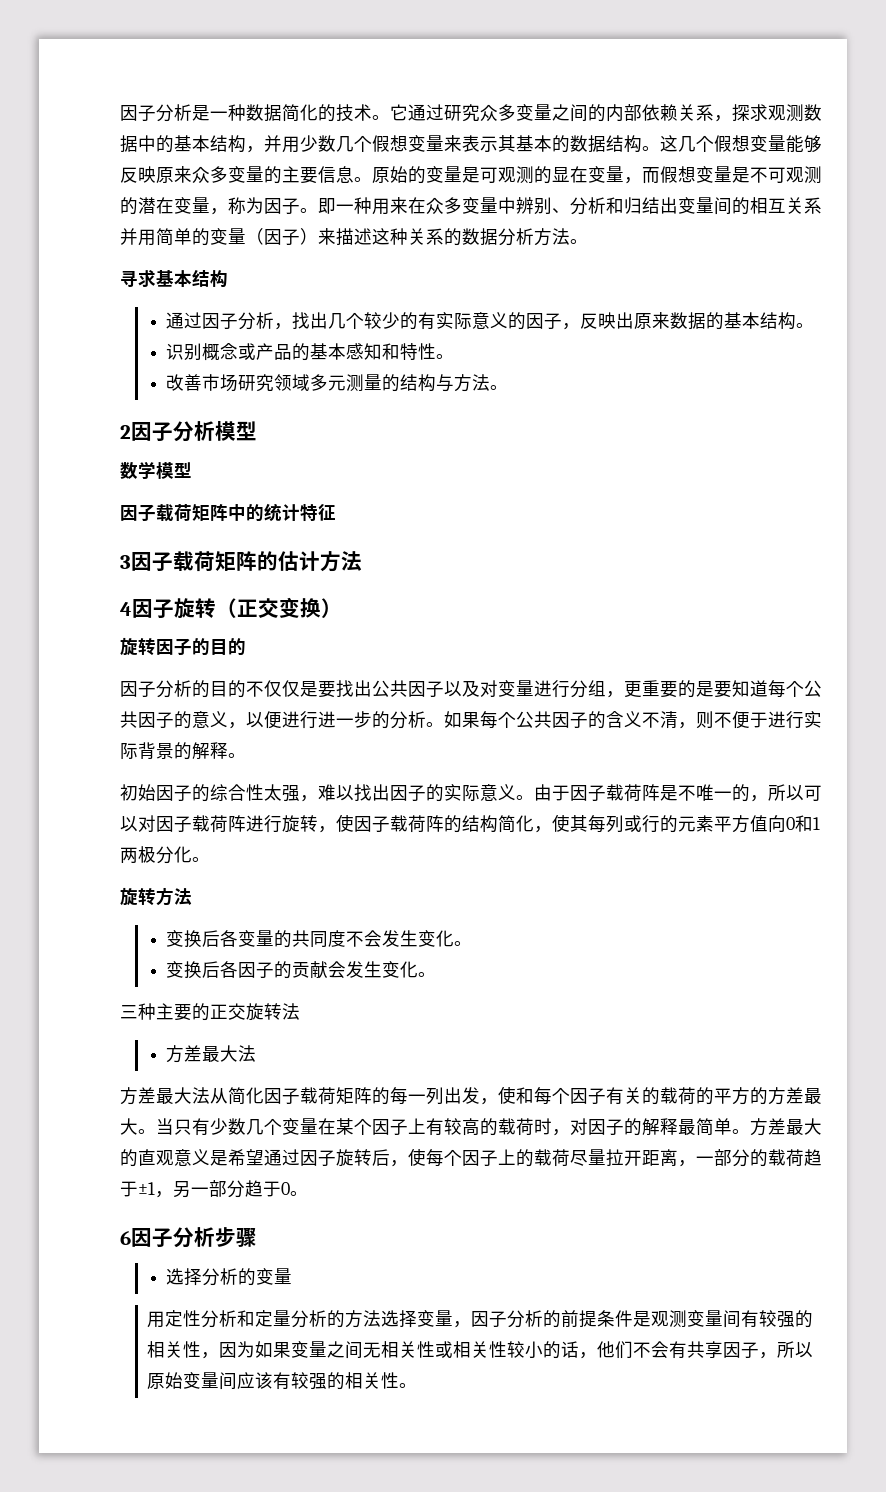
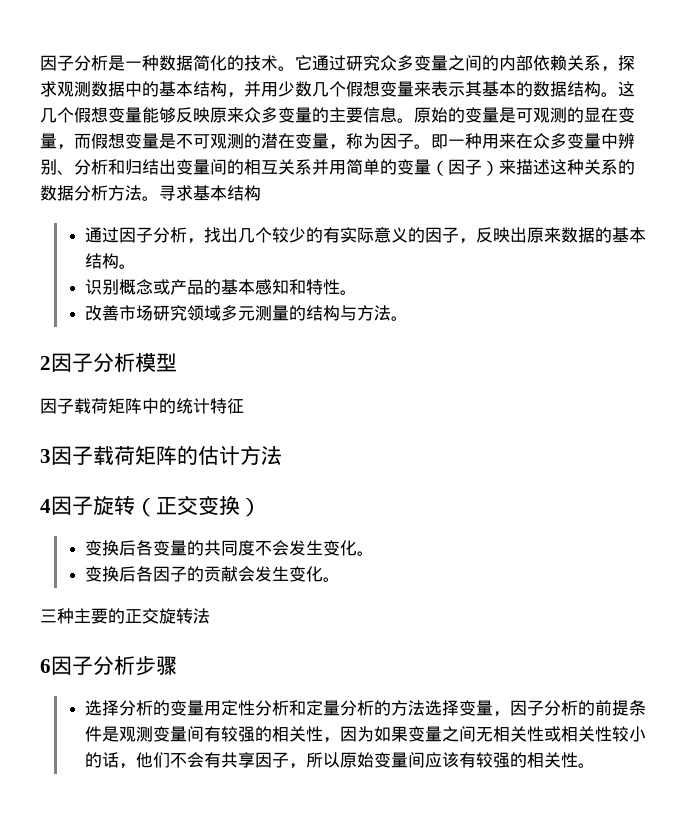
- 即一种用来在众多变量中辨别、分析和归结出变量间的相互关系并用简单的变量（因子）来描述这种关系的数据分析方法。
- 寻求基本结构
+ 即一种用来在众多变量中辨别、分析和归结出变量间的相互关系并用简单的变量（因子）来描述这种关系的数据分析方法。寻求基本结构
- 数学模型
- 旋转因子的目的
- 因子分析的目的不仅仅是要找出公共因子以及对变量进行分组，更重要的是要知道每个公共因子的意义，以便进行进一步的分析。如果每个公共因子的含义不清，则不便于进行实际背景的解释。
- 初始因子的综合性太强，难以找出因子的实际意义。由于因子载荷阵是不唯一的，所以可以对因子载荷阵进行旋转，使因子载荷阵的结构简化，使其每列或行的元素平方值向0和1两极分化。
- 旋转方法
  三种主要的正交旋转法
- 方差最大法
- 方差最大法从简化因子载荷矩阵的每一列出发，使和每个因子有关的载荷的平方的方差最大。当只有少数几个变量在某个因子上有较高的载荷时，对因子的解释最简单。方差最大的直观意义是希望通过因子旋转后，使每个因子上的载荷尽量拉开距离，一部分的载荷趋于±1，另一部分趋于0。
- 选择分析的变量
- 用定性分析和定量分析的方法选择变量，因子分析的前提条件是观测变量间有较强的相关性，因为如果变量之间无相关性或相关性较小的话，他们不会有共享因子，所以原始变量间应该有较强的相关性。
+ 选择分析的变量用定性分析和定量分析的方法选择变量，因子分析的前提条件是观测变量间有较强的相关性，因为如果变量之间无相关性或相关性较小的话，他们不会有共享因子，所以原始变量间应该有较强的相关性。

